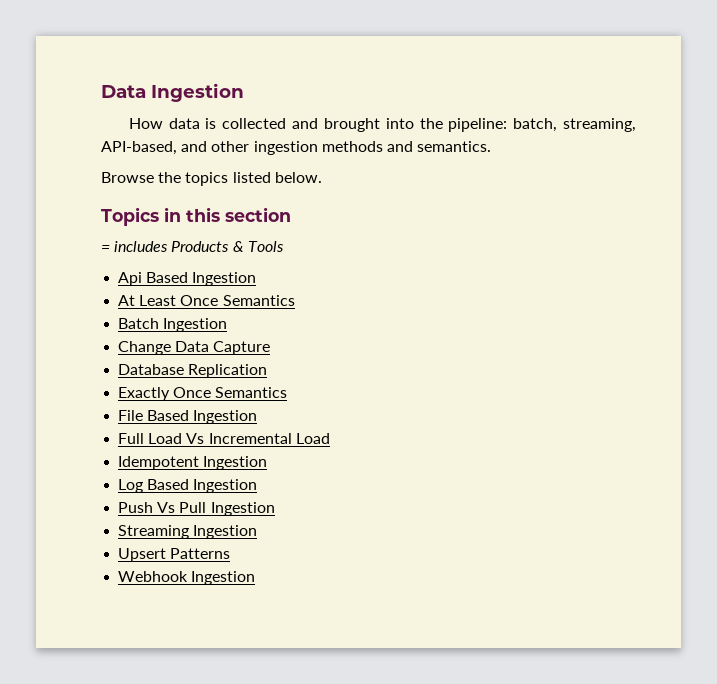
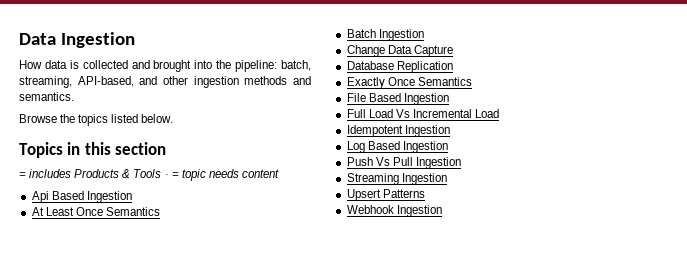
- = includes Products & Tools
+ = includes Products & Tools · = topic needs content

